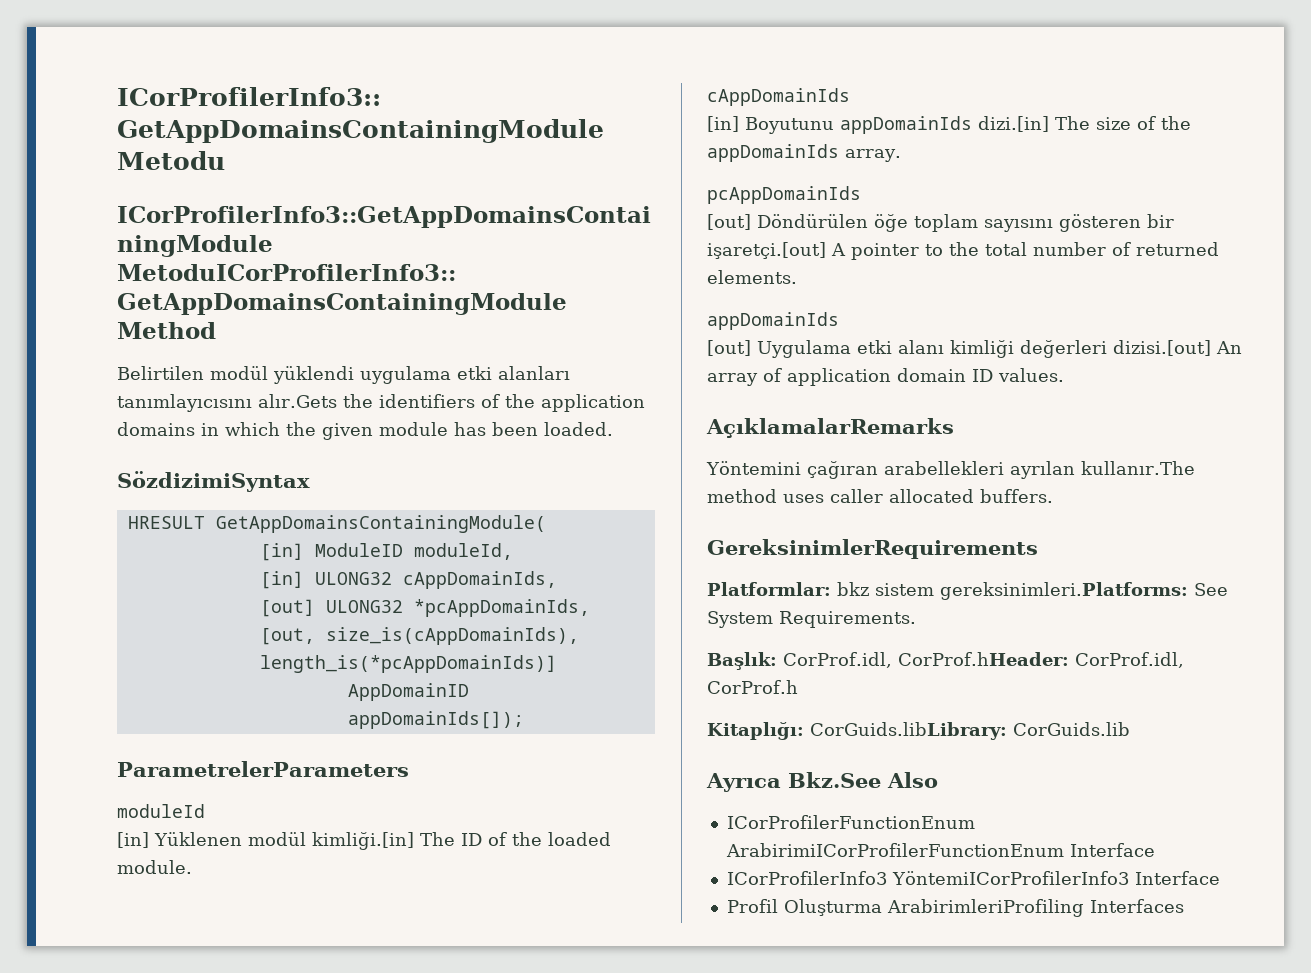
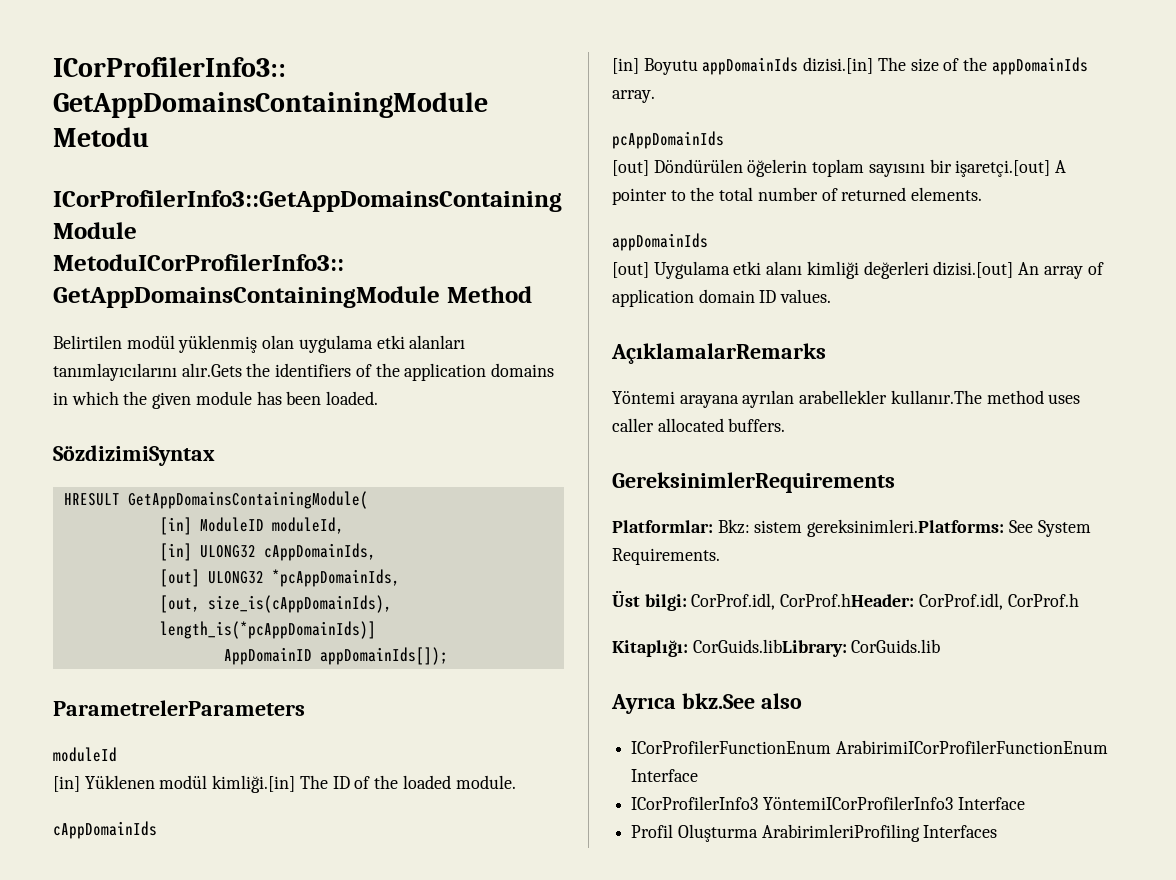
- Belirtilen modül yüklendi uygulama etki alanları tanımlayıcısını alır.Gets the identifiers of the application domains in which the given module has been loaded.
+ Belirtilen modül yüklenmiş olan uygulama etki alanları tanımlayıcılarını alır.Gets the identifiers of the application domains in which the given module has been loaded.
- [in] Boyutunu appDomainIds dizi.[in] The size of the appDomainIds array.
+ [in] Boyutu appDomainIds dizisi.[in] The size of the appDomainIds array.
- [out] Döndürülen öğe toplam sayısını gösteren bir işaretçi.[out] A pointer to the total number of returned elements.
+ [out] Döndürülen öğelerin toplam sayısını bir işaretçi.[out] A pointer to the total number of returned elements.
- Yöntemini çağıran arabellekleri ayrılan kullanır.The method uses caller allocated buffers.
+ Yöntemi arayana ayrılan arabellekler kullanır.The method uses caller allocated buffers.
- Platformlar: bkz sistem gereksinimleri.Platforms: See System Requirements.
+ Platformlar: Bkz: sistem gereksinimleri.Platforms: See System Requirements.
- Başlık: CorProf.idl, CorProf.hHeader: CorProf.idl, CorProf.h
+ Üst bilgi: CorProf.idl, CorProf.hHeader: CorProf.idl, CorProf.h
- Ayrıca Bkz.See Also
+ Ayrıca bkz.See also

